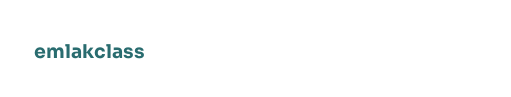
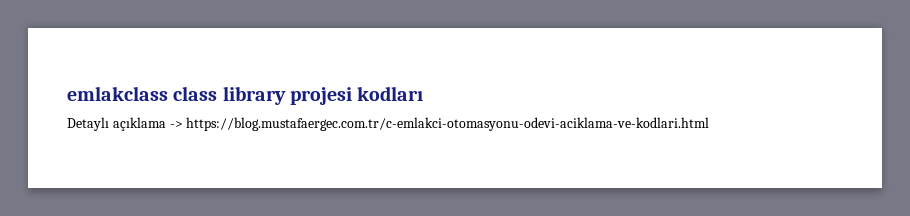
- emlakclass
+ emlakclass class library projesi kodları
+ Detaylı açıklama -> https://blog.mustafaergec.com.tr/c-emlakci-otomasyonu-odevi-aciklama-ve-kodlari.html

